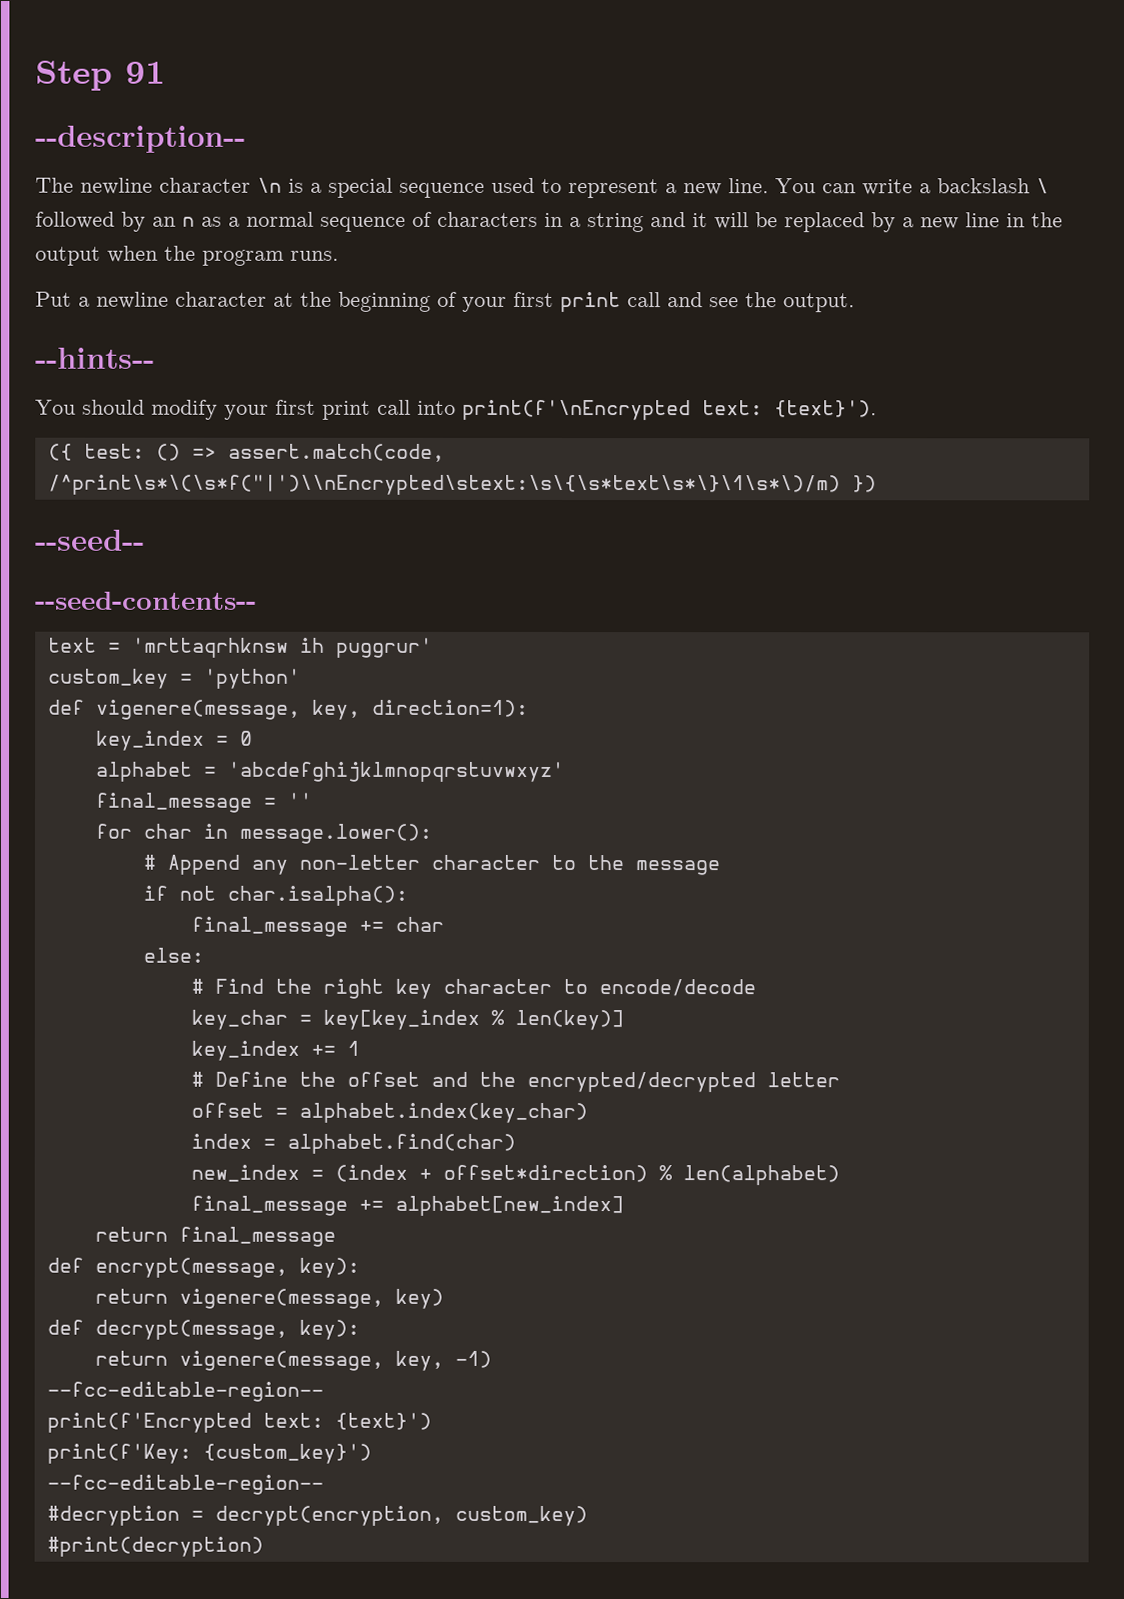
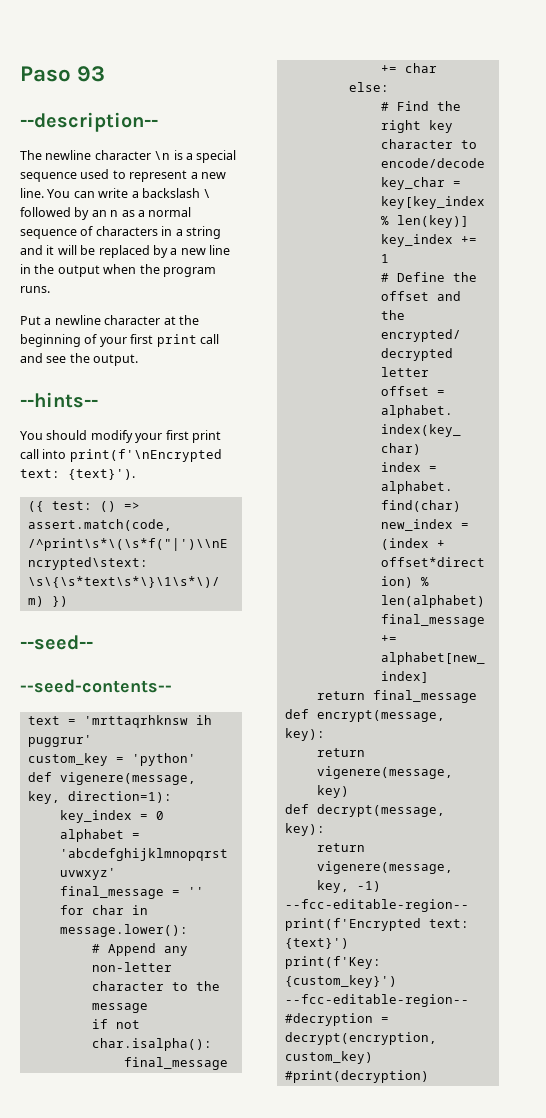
- Step 91
+ Paso 93

